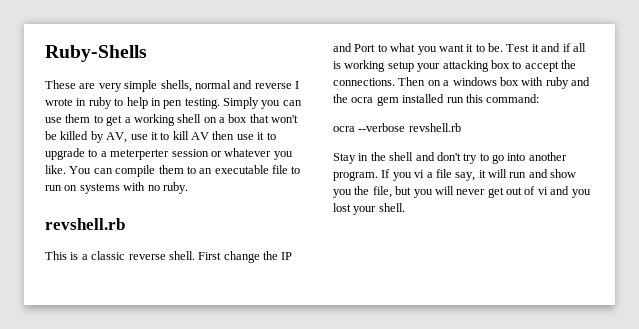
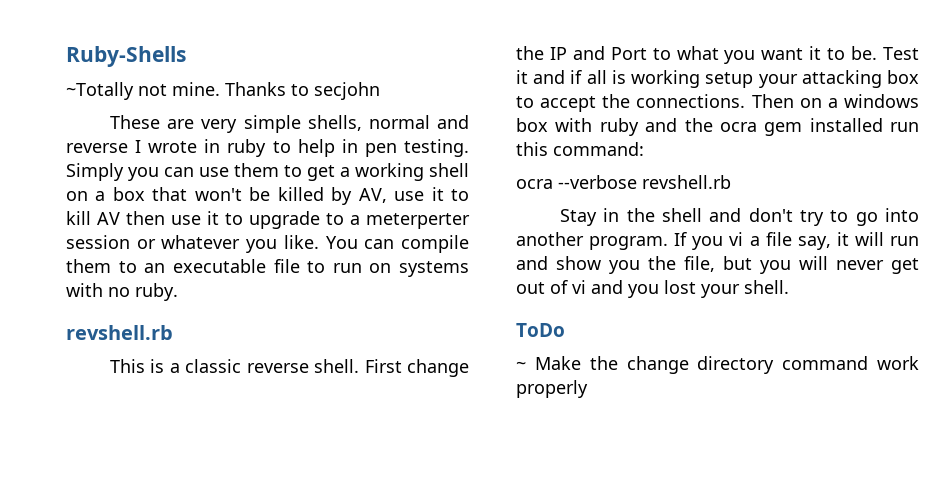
+ ~Totally not mine. Thanks to secjohn
+ ToDo
+ ~ Make the change directory command work properly

